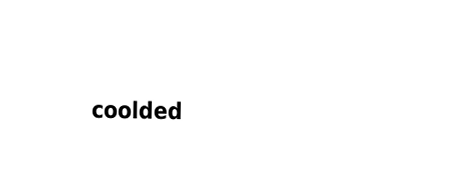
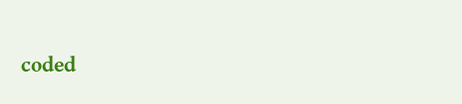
- coolded
+ coded

